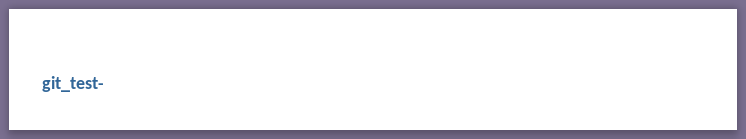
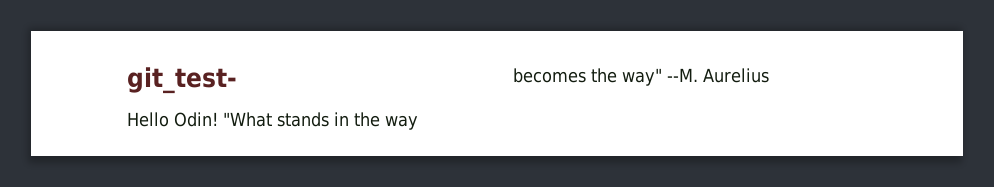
+ Hello Odin! "What stands in the way becomes the way" --M. Aurelius

